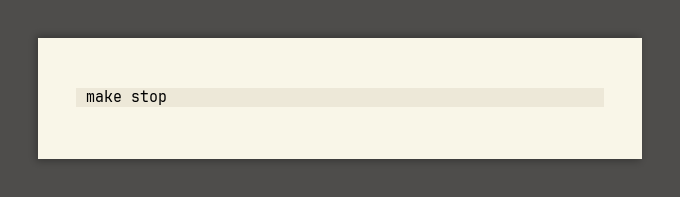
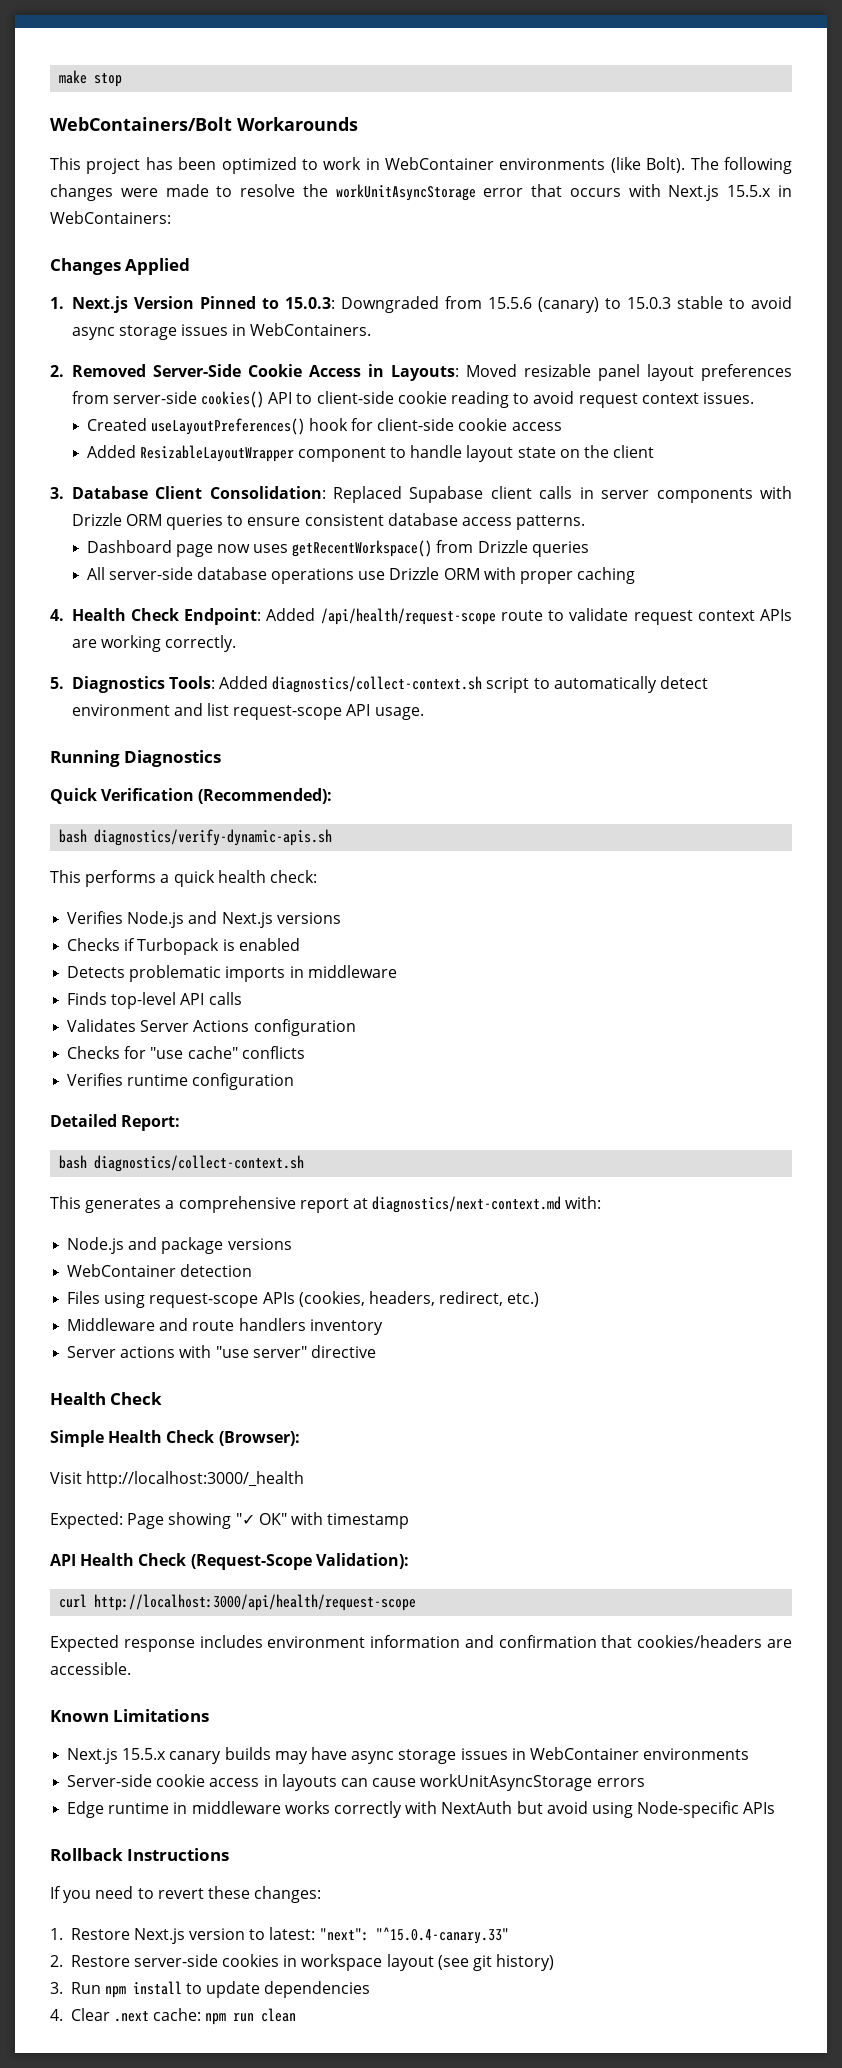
+ WebContainers/Bolt Workarounds
+ This project has been optimized to work in WebContainer environments (like Bolt). The following changes were made to resolve the workUnitAsyncStorage error that occurs with Next.js 15.5.x in WebContainers:
+ Changes Applied
+ 1. Next.js Version Pinned to 15.0.3: Downgraded from 15.5.6 (canary) to 15.0.3 stable to avoid async storage issues in WebContainers.
+ 2. Removed Server-Side Cookie Access in Layouts: Moved resizable panel layout preferences from server-side cookies() API to client-side cookie reading to avoid request context issues.
+ Created useLayoutPreferences() hook for client-side cookie access
+ Added ResizableLayoutWrapper component to handle layout state on the client
+ 3. Database Client Consolidation: Replaced Supabase client calls in server components with Drizzle ORM queries to ensure consistent database access patterns.
+ Dashboard page now uses getRecentWorkspace() from Drizzle queries
+ All server-side database operations use Drizzle ORM with proper caching
+ 4. Health Check Endpoint: Added /api/health/request-scope route to validate request context APIs are working correctly.
+ 5. Diagnostics Tools: Added diagnostics/collect-context.sh script to automatically detect environment and list request-scope API usage.
+ Running Diagnostics
+ Quick Verification (Recommended):
+ bash diagnostics/verify-dynamic-apis.sh
+ This performs a quick health check:
+ Verifies Node.js and Next.js versions
+ Checks if Turbopack is enabled
+ Detects problematic imports in middleware
+ Finds top-level API calls
+ Validates Server Actions configuration
+ Checks for "use cache" conflicts
+ Verifies runtime configuration
+ Detailed Report:
+ bash diagnostics/collect-context.sh
+ This generates a comprehensive report at diagnostics/next-context.md with:
+ Node.js and package versions
+ WebContainer detection
+ Files using request-scope APIs (cookies, headers, redirect, etc.)
+ Middleware and route handlers inventory
+ Server actions with "use server" directive
+ Health Check
+ Simple Health Check (Browser):
+ Visit http://localhost:3000/_health
+ Expected: Page showing "✓ OK" with timestamp
+ API Health Check (Request-Scope Validation):
+ curl http://localhost:3000/api/health/request-scope
+ Expected response includes environment information and confirmation that cookies/headers are accessible.
+ Known Limitations
+ Next.js 15.5.x canary builds may have async storage issues in WebContainer environments
+ Server-side cookie access in layouts can cause workUnitAsyncStorage errors
+ Edge runtime in middleware works correctly with NextAuth but avoid using Node-specific APIs
+ Rollback Instructions
+ If you need to revert these changes:
+ 1. Restore Next.js version to latest: "next": "^15.0.4-canary.33"
+ 2. Restore server-side cookies in workspace layout (see git history)
+ 3. Run npm install to update dependencies
+ 4. Clear .next cache: npm run clean

